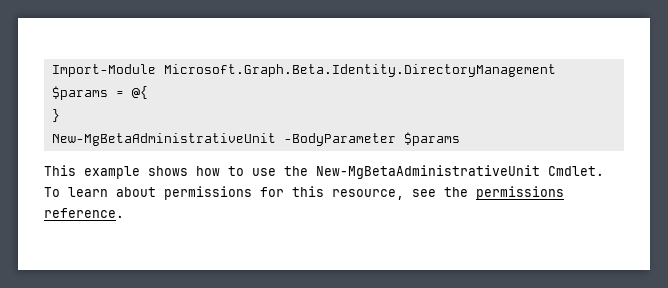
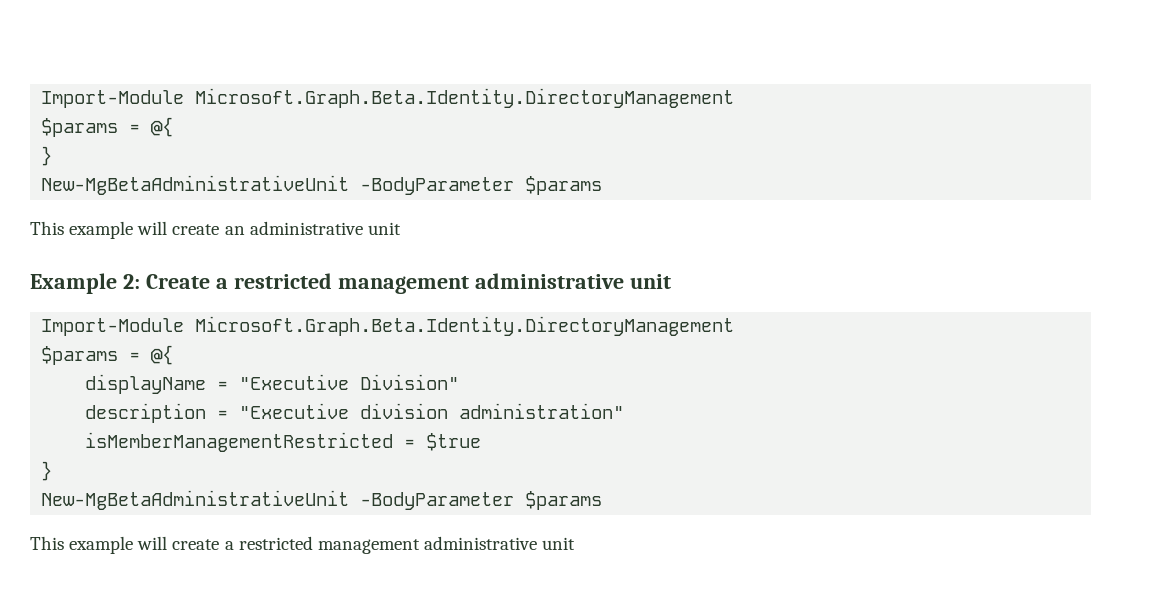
- This example shows how to use the New-MgBetaAdministrativeUnit Cmdlet. To learn about permissions for this resource, see the permissions reference.
+ This example will create an administrative unit
+ Example 2: Create a restricted management administrative unit
+ Import-Module Microsoft.Graph.Beta.Identity.DirectoryManagement
+ $params = @{
+ displayName = "Executive Division"
+ description = "Executive division administration"
+ isMemberManagementRestricted = $true
+ }
+ New-MgBetaAdministrativeUnit -BodyParameter $params
+ This example will create a restricted management administrative unit

